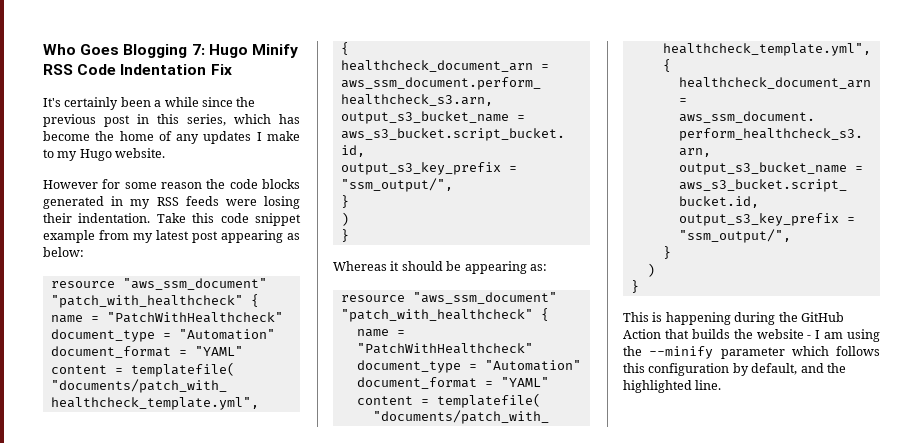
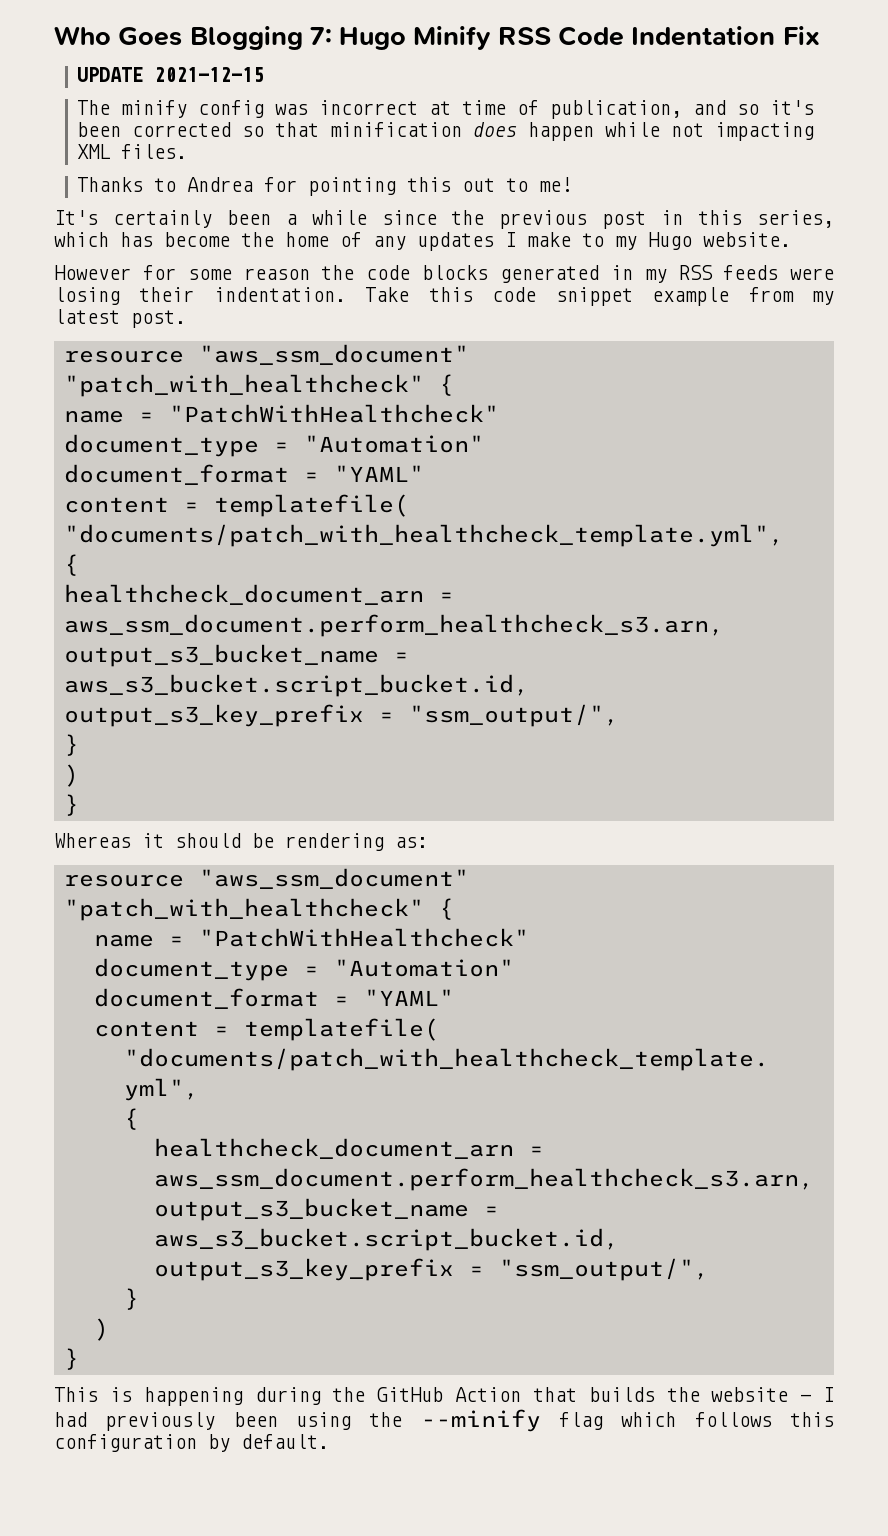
+ UPDATE 2021-12-15
+ The minify config was incorrect at time of publication, and so it's been corrected so that minification does happen while not impacting XML files.
+ Thanks to Andrea for pointing this out to me!
- Take this code snippet example from my latest post appearing as below:
+ Take this code snippet example from my latest post.
- Whereas it should be appearing as:
+ Whereas it should be rendering as:
- This is happening during the GitHub Action that builds the website - I am using the --minify parameter which follows this configuration by default, and the highlighted line.
+ This is happening during the GitHub Action that builds the website - I had previously been using the --minify flag which follows this configuration by default.

